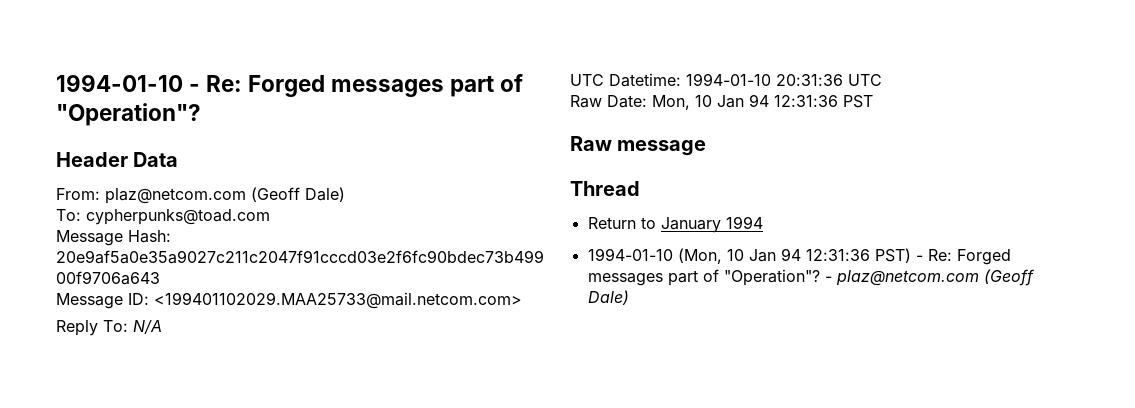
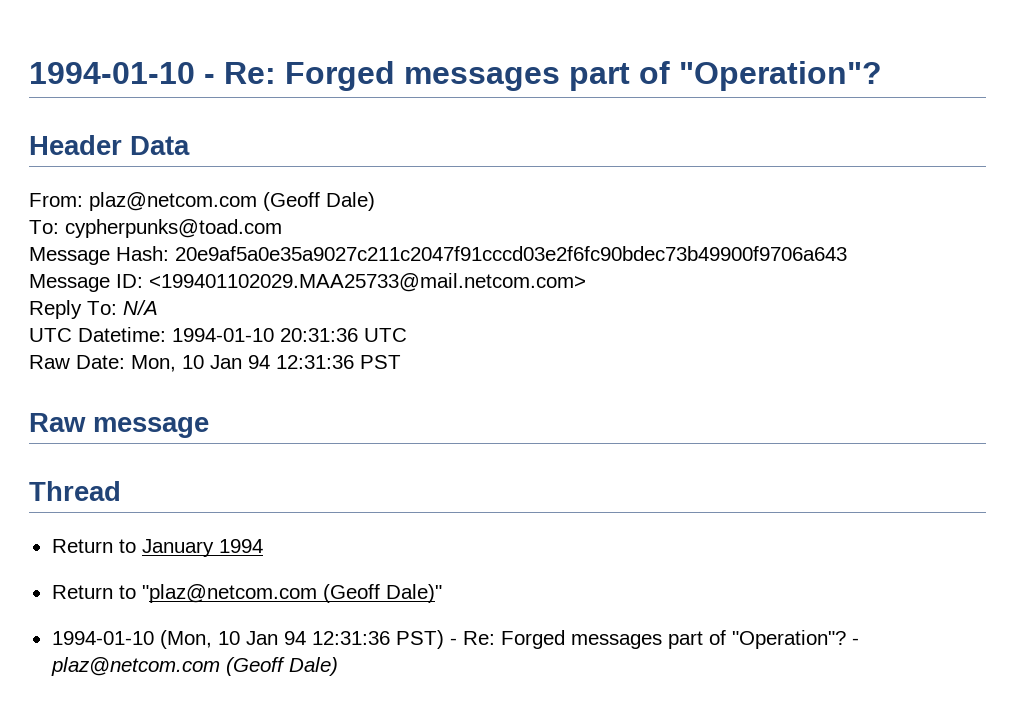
+ Return to "plaz@netcom.com (Geoff Dale)"

